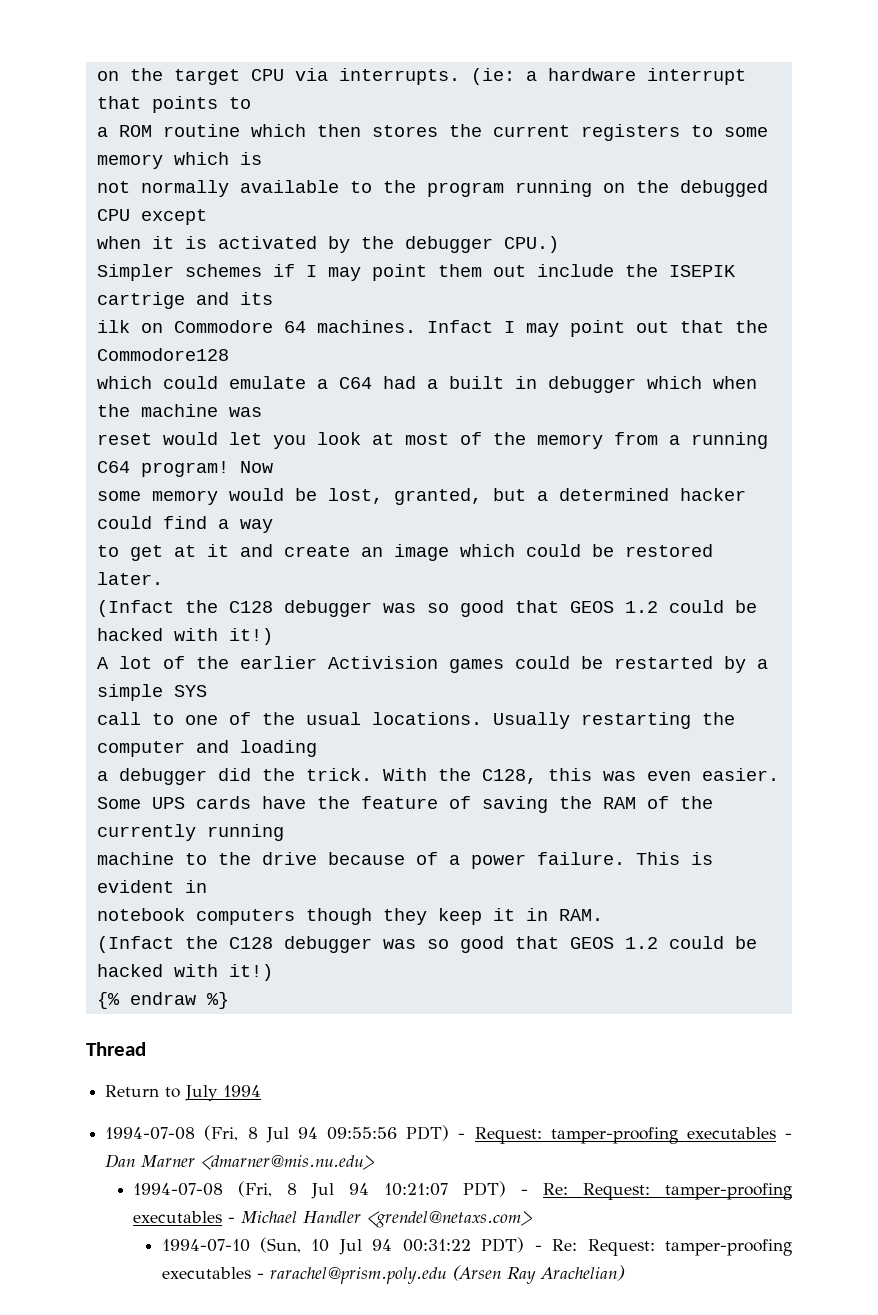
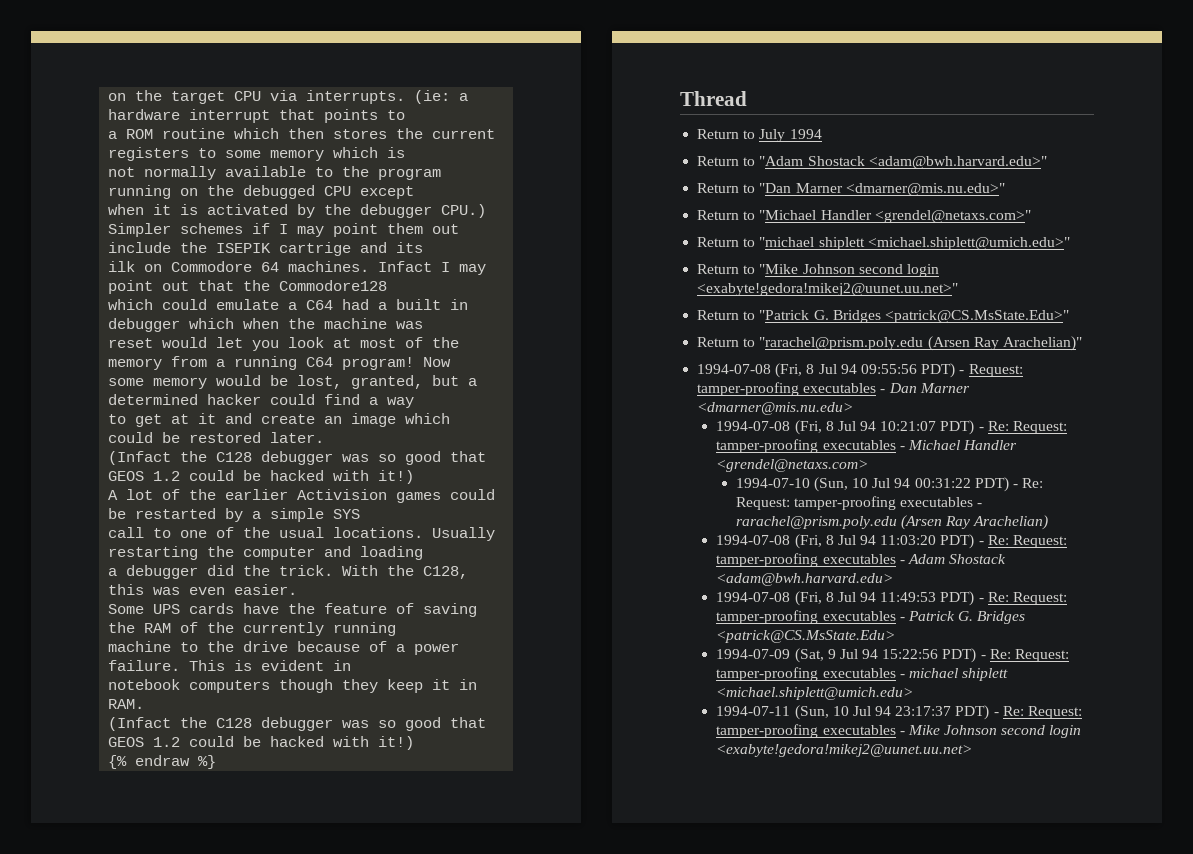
+ Return to "Adam Shostack <adam@bwh.harvard.edu>"
+ Return to "Dan Marner <dmarner@mis.nu.edu>"
+ Return to "Michael Handler <grendel@netaxs.com>"
+ Return to "michael shiplett <michael.shiplett@umich.edu>"
+ Return to "Mike Johnson second login <exabyte!gedora!mikej2@uunet.uu.net>"
+ Return to "Patrick G. Bridges <patrick@CS.MsState.Edu>"
+ Return to "rarachel@prism.poly.edu (Arsen Ray Arachelian)"
+ 1994-07-08 (Fri, 8 Jul 94 11:03:20 PDT) - Re: Request: tamper-proofing executables - Adam Shostack <adam@bwh.harvard.edu>
+ 1994-07-08 (Fri, 8 Jul 94 11:49:53 PDT) - Re: Request: tamper-proofing executables - Patrick G. Bridges <patrick@CS.MsState.Edu>
+ 1994-07-09 (Sat, 9 Jul 94 15:22:56 PDT) - Re: Request: tamper-proofing executables - michael shiplett <michael.shiplett@umich.edu>
+ 1994-07-11 (Sun, 10 Jul 94 23:17:37 PDT) - Re: Request: tamper-proofing executables - Mike Johnson second login <exabyte!gedora!mikej2@uunet.uu.net>

